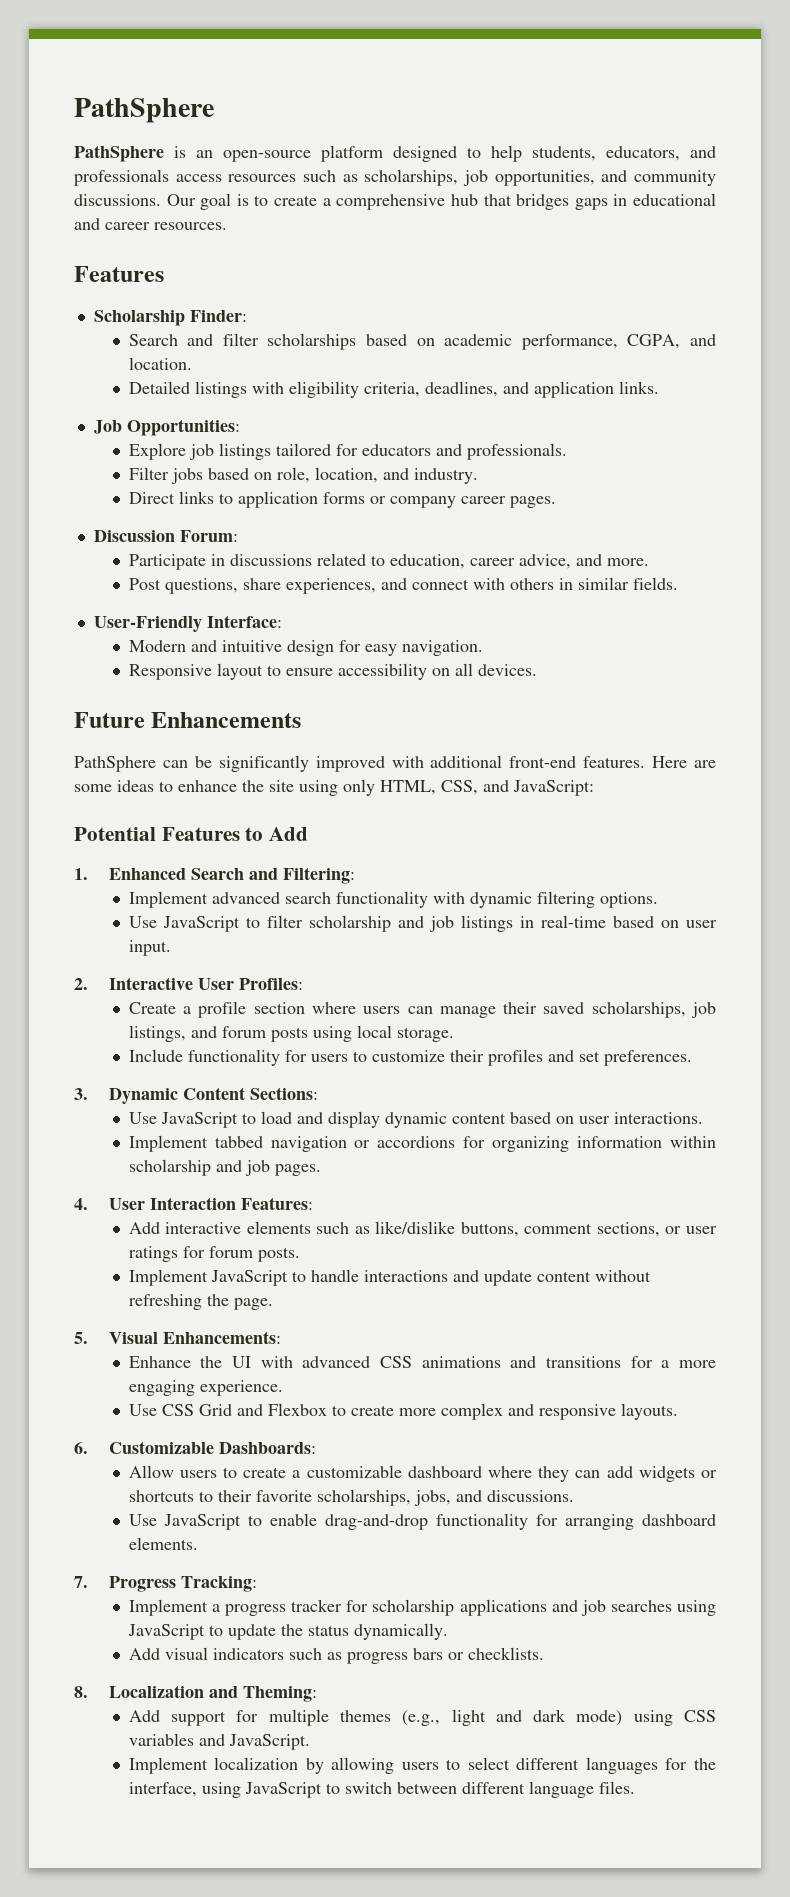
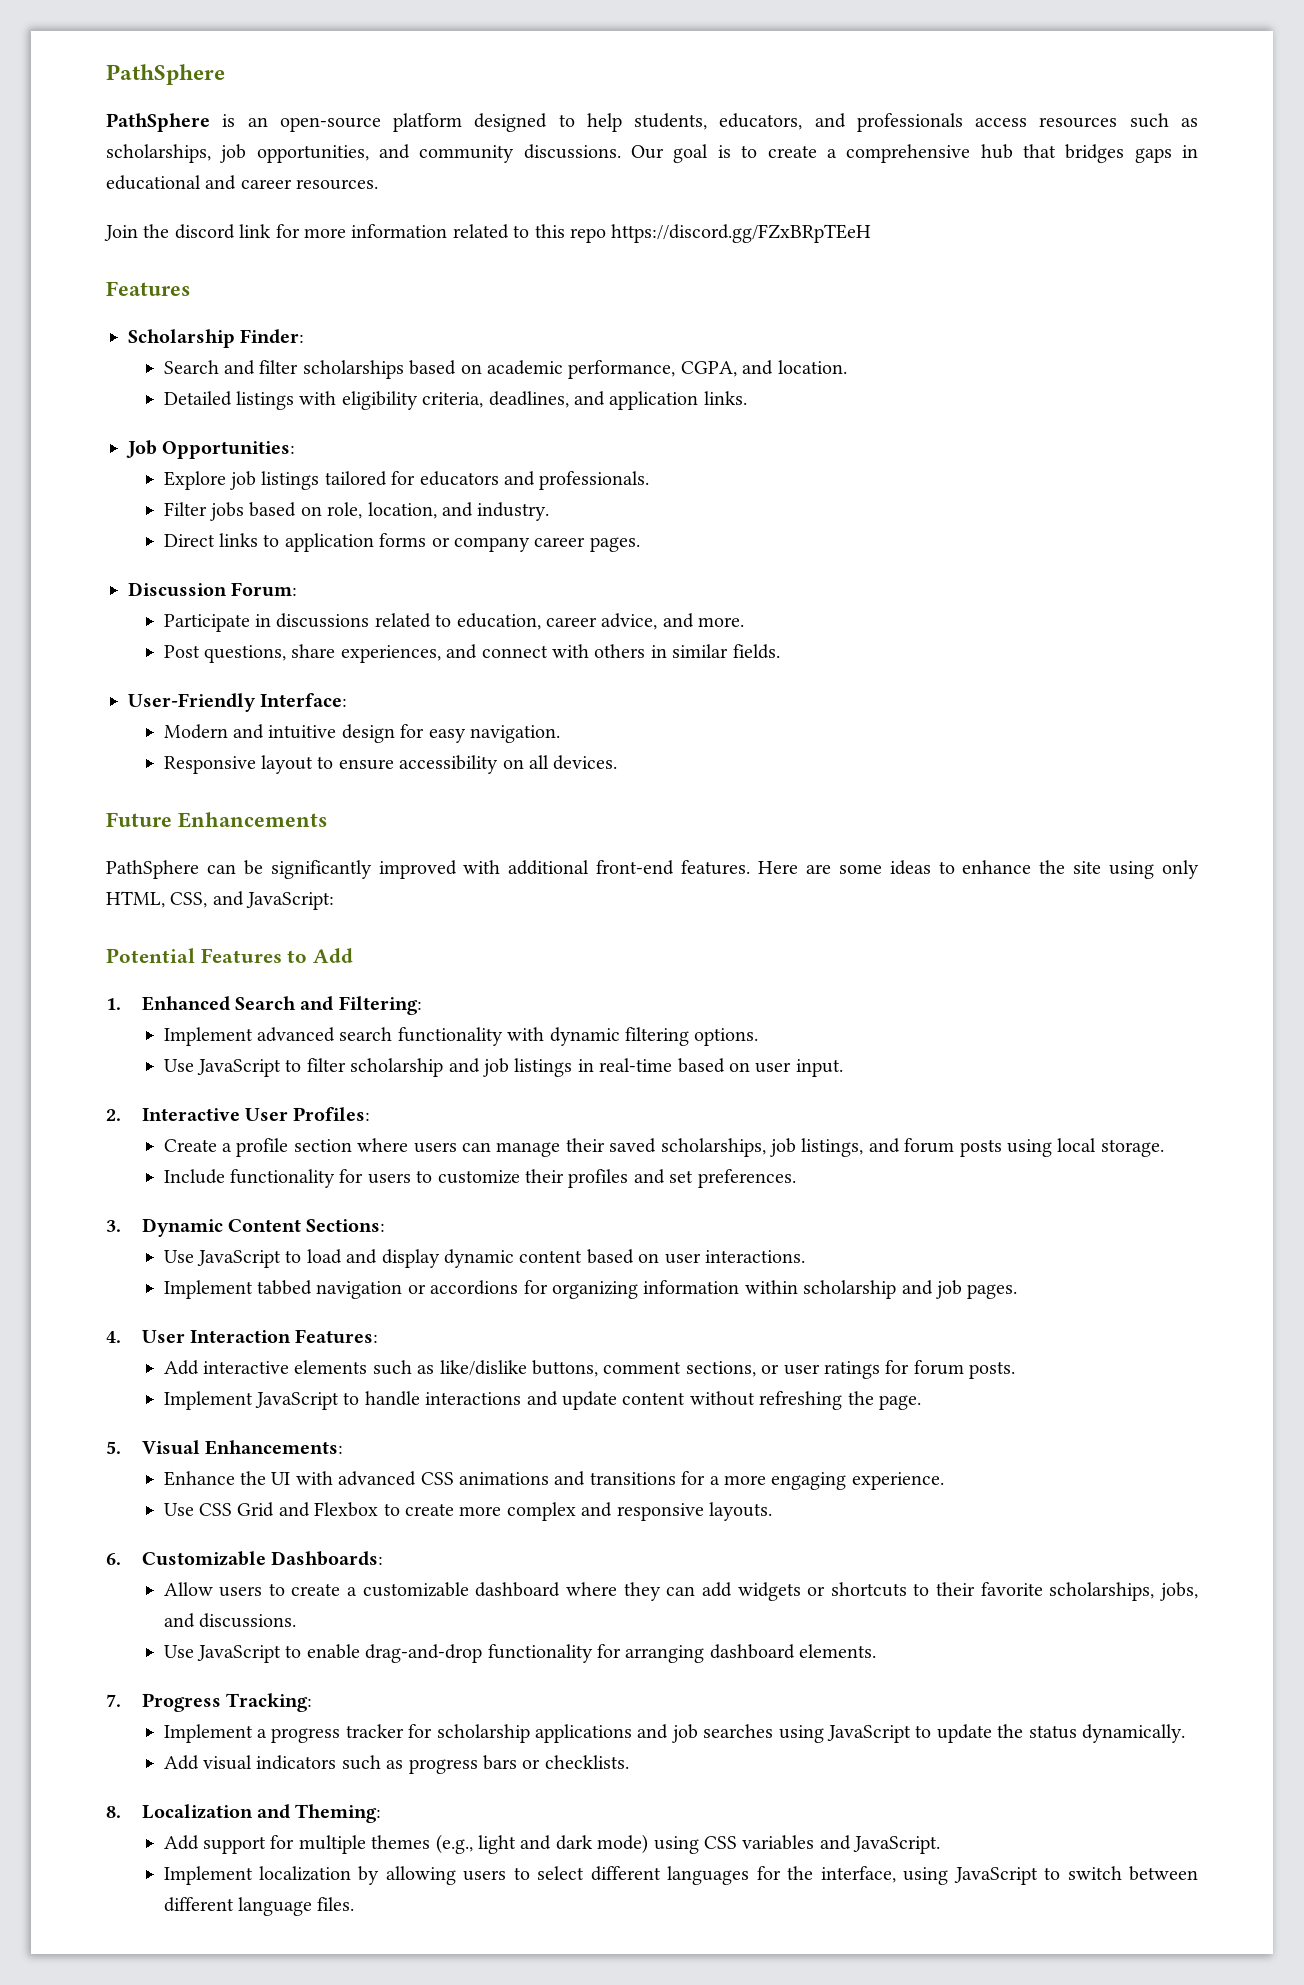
+ Join the discord link for more information related to this repo https://discord.gg/FZxBRpTEeH

